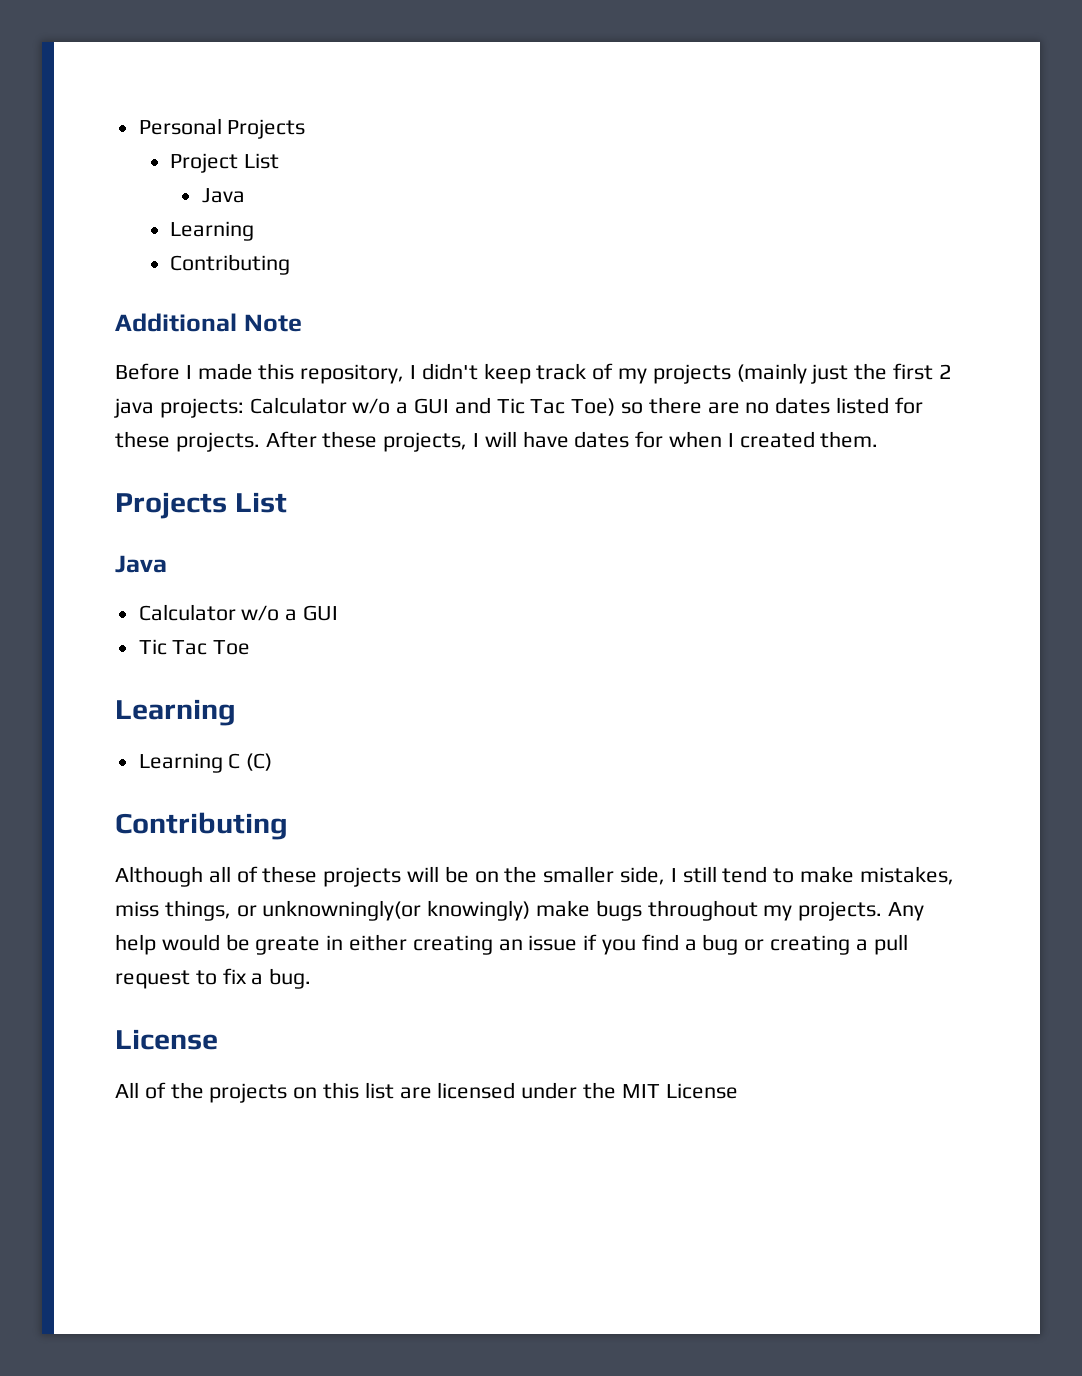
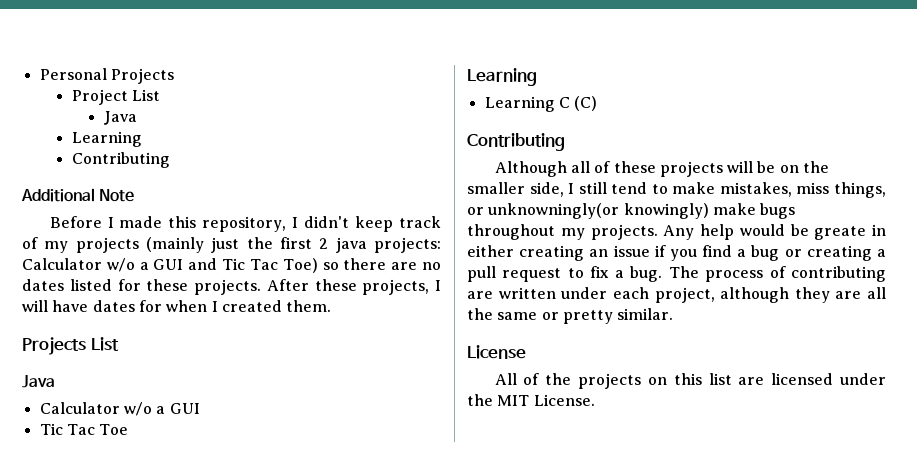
+ The process of contributing are written under each project, although they are all the same or pretty similar.
- All of the projects on this list are licensed under the MIT License
+ All of the projects on this list are licensed under the MIT License.

